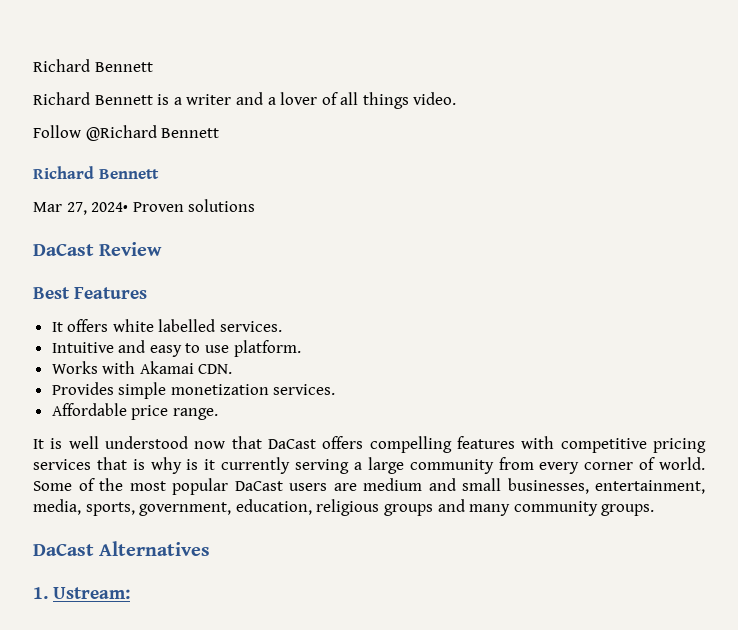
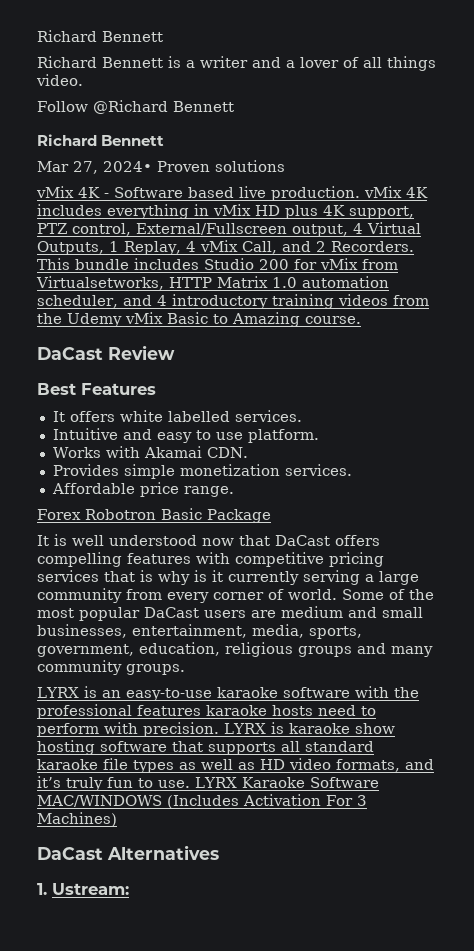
+ vMix 4K - Software based live production. vMix 4K includes everything in vMix HD plus 4K support, PTZ control, External/Fullscreen output, 4 Virtual Outputs, 1 Replay, 4 vMix Call, and 2 Recorders. This bundle includes Studio 200 for vMix from Virtualsetworks, HTTP Matrix 1.0 automation scheduler, and 4 introductory training videos from the Udemy vMix Basic to Amazing course.
+ Forex Robotron Basic Package
+ LYRX is an easy-to-use karaoke software with the professional features karaoke hosts need to perform with precision. LYRX is karaoke show hosting software that supports all standard karaoke file types as well as HD video formats, and it’s truly fun to use. LYRX Karaoke Software MAC/WINDOWS (Includes Activation For 3 Machines)

